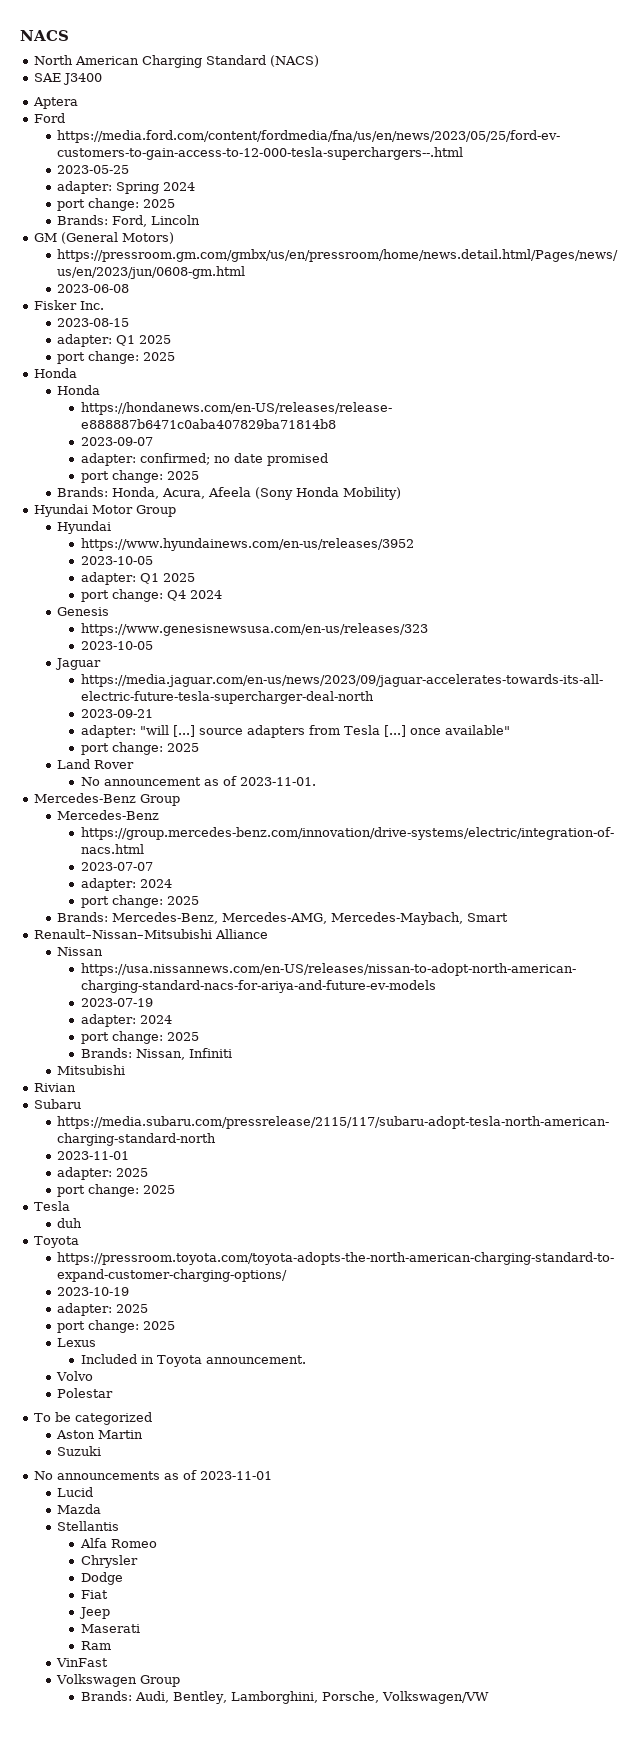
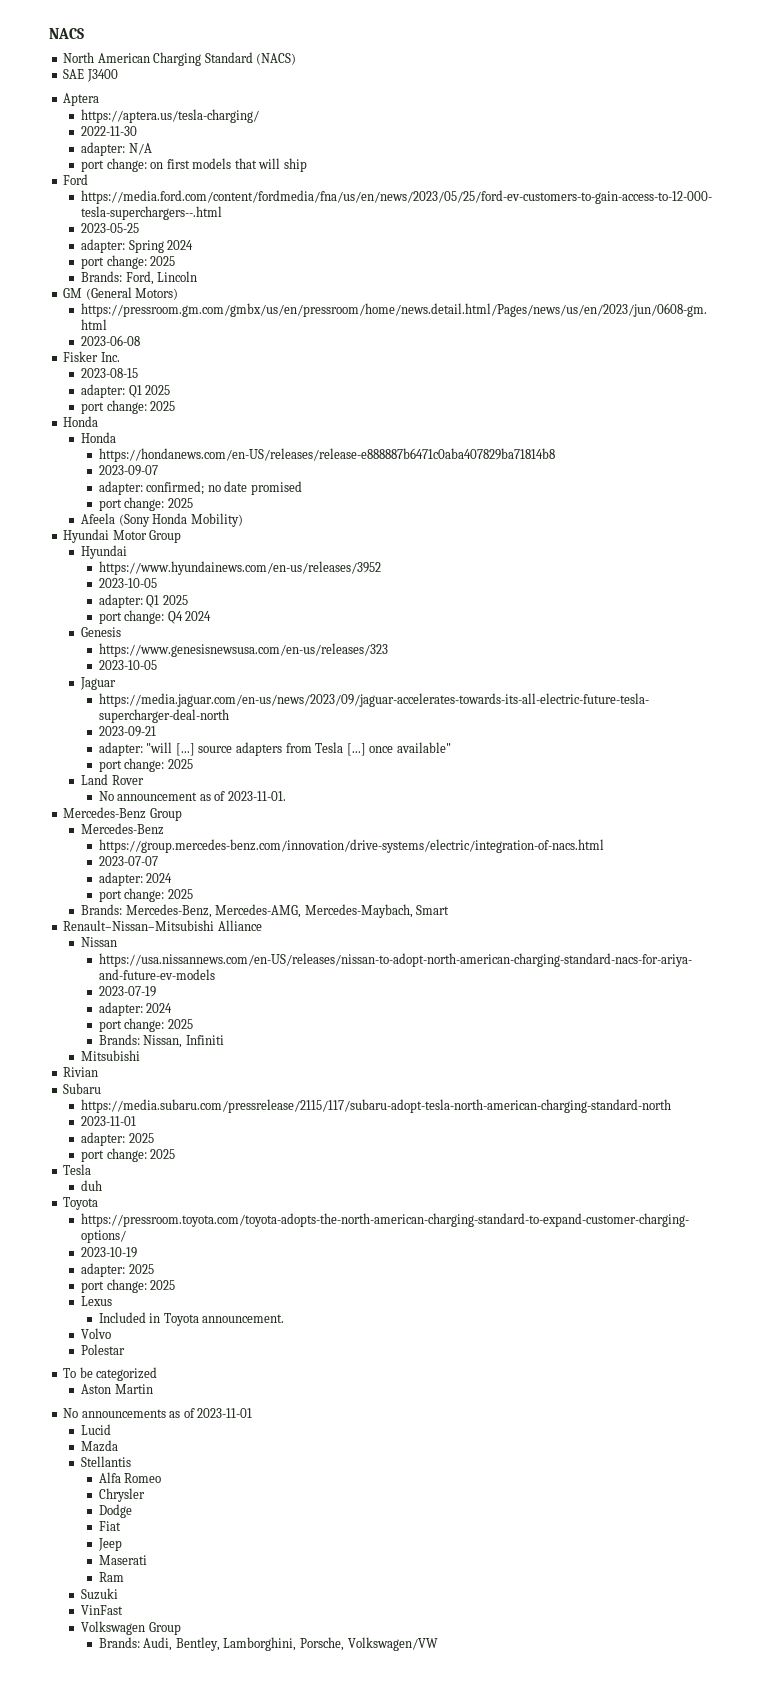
+ https://aptera.us/tesla-charging/
+ 2022-11-30
+ adapter: N/A
+ port change: on first models that will ship
- Brands: Honda, Acura, Afeela (Sony Honda Mobility)
+ Afeela (Sony Honda Mobility)
- Suzuki
+ Suzuki

